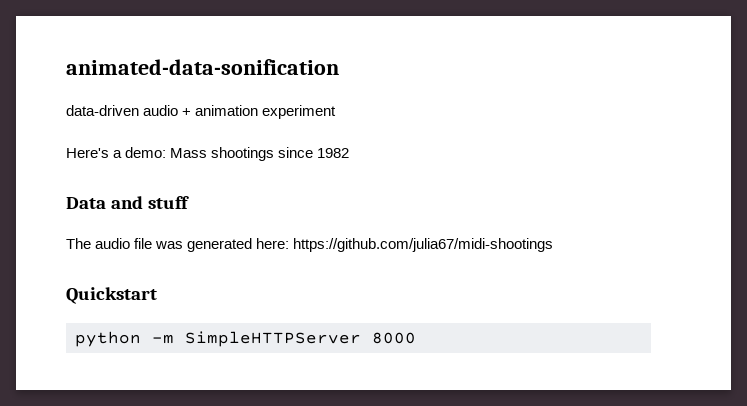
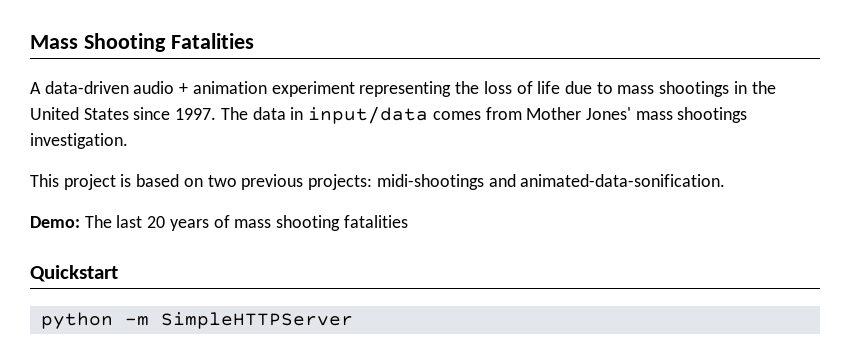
- animated-data-sonification
- data-driven audio + animation experiment
- Here's a demo: Mass shootings since 1982
- Data and stuff
- The audio file was generated here: https://github.com/julia67/midi-shootings
+ Mass Shooting Fatalities
+ A data-driven audio + animation experiment representing the loss of life due to mass shootings in the United States since 1997. The data in input/data comes from Mother Jones' mass shootings investigation.
+ This project is based on two previous projects: midi-shootings and animated-data-sonification.
+ Demo: The last 20 years of mass shooting fatalities
- python -m SimpleHTTPServer 8000
+ python -m SimpleHTTPServer

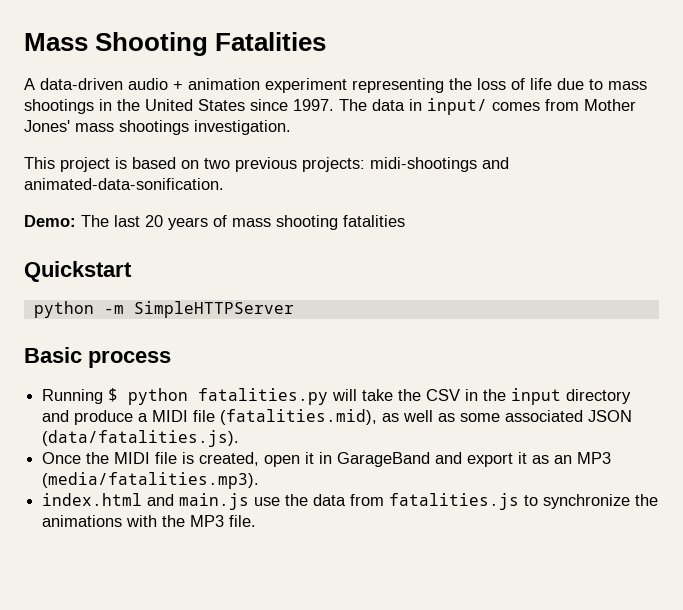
- The data in input/data comes from Mother Jones' mass shootings investigation.
+ The data in input/ comes from Mother Jones' mass shootings investigation.
+ Basic process
+ Running $ python fatalities.py will take the CSV in the input directory and produce a MIDI file (fatalities.mid), as well as some associated JSON (data/fatalities.js).
+ Once the MIDI file is created, open it in GarageBand and export it as an MP3 (media/fatalities.mp3).
+ index.html and main.js use the data from fatalities.js to synchronize the animations with the MP3 file.

